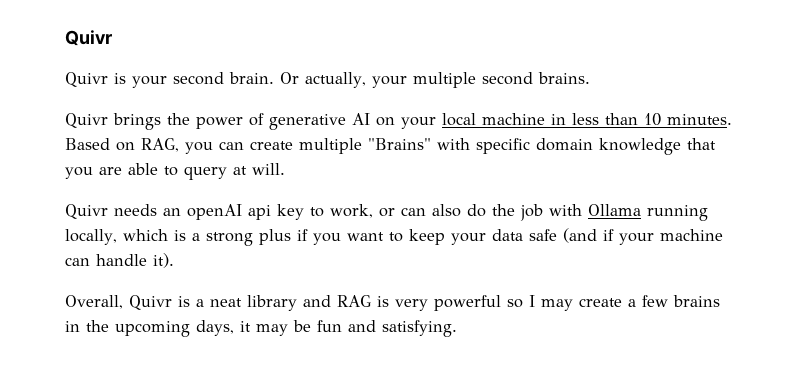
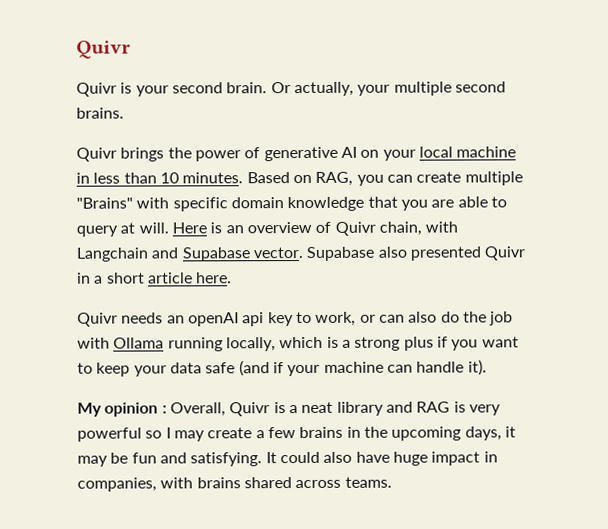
+ Here is an overview of Quivr chain, with Langchain and Supabase vector. Supabase also presented Quivr in a short article here.
- Overall, Quivr is a neat library and RAG is very powerful so I may create a few brains in the upcoming days, it may be fun and satisfying.
+ My opinion : Overall, Quivr is a neat library and RAG is very powerful so I may create a few brains in the upcoming days, it may be fun and satisfying.
+ It could also have huge impact in companies, with brains shared across teams.

